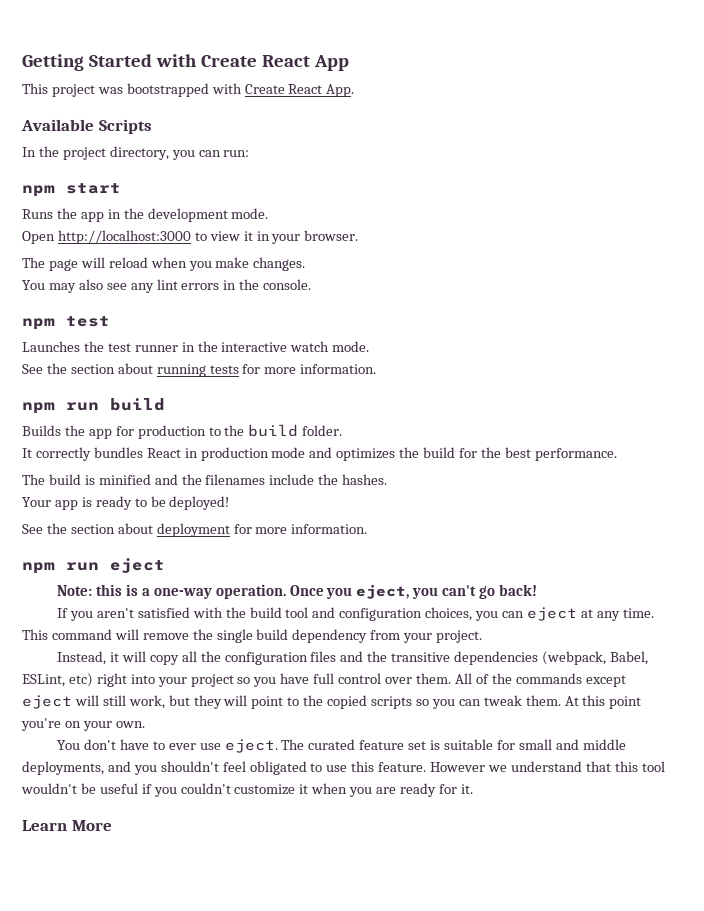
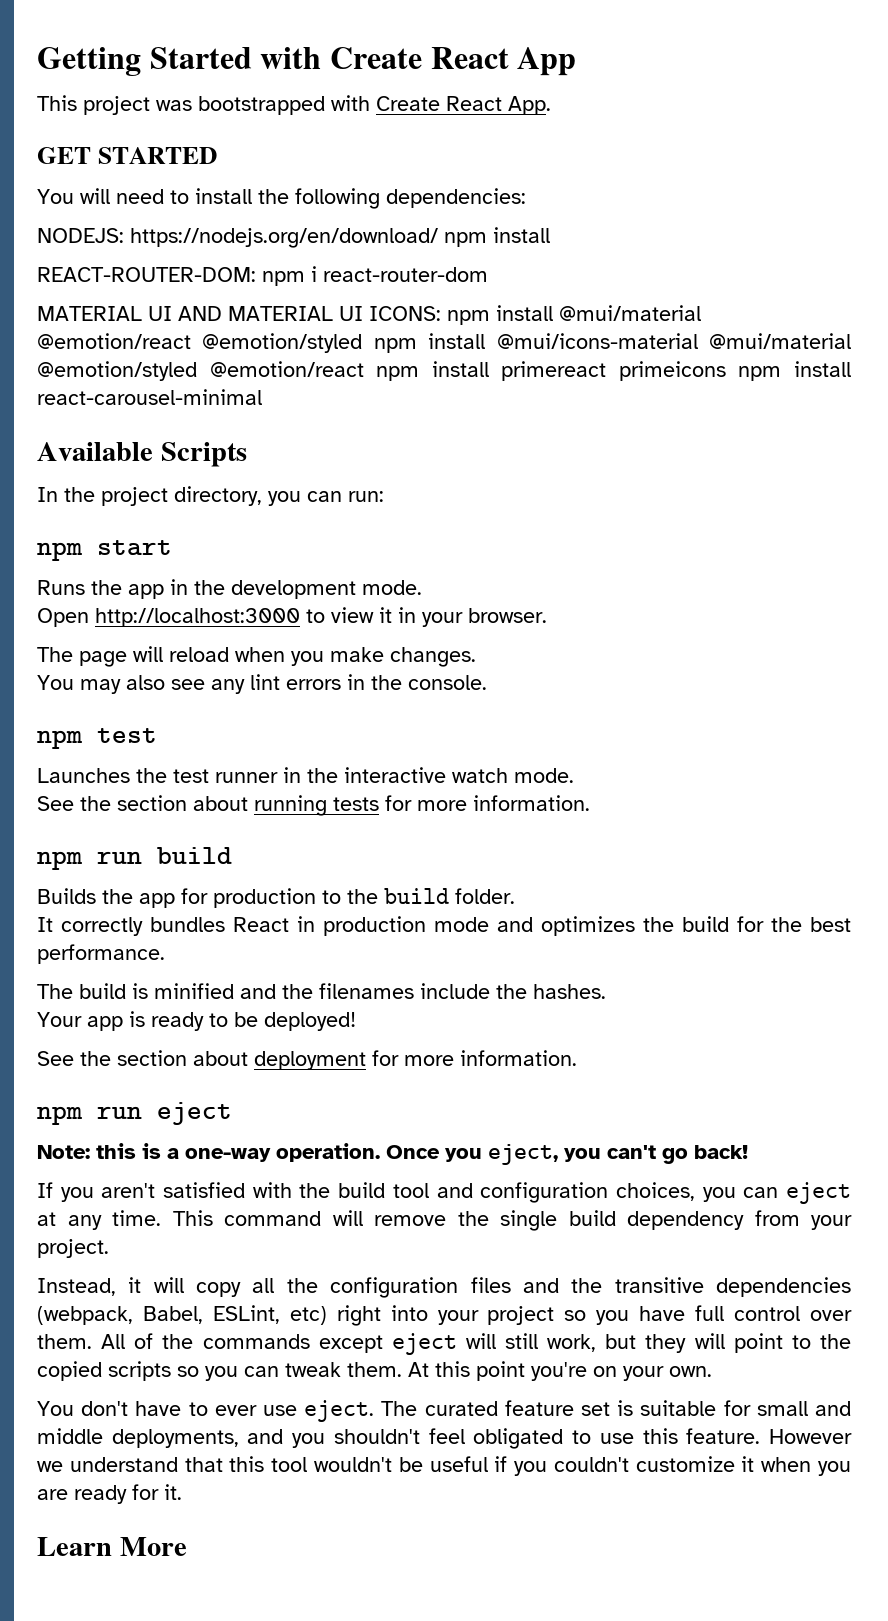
+ GET STARTED
+ You will need to install the following dependencies:
+ NODEJS: https://nodejs.org/en/download/ npm install
+ REACT-ROUTER-DOM: npm i react-router-dom
+ MATERIAL UI AND MATERIAL UI ICONS: npm install @mui/material @emotion/react @emotion/styled npm install @mui/icons-material @mui/material @emotion/styled @emotion/react npm install primereact primeicons npm install react-carousel-minimal

